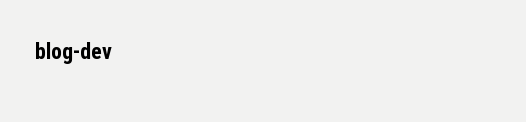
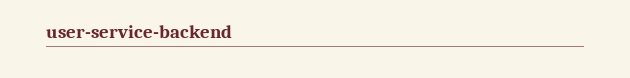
- blog-dev
+ user-service-backend

